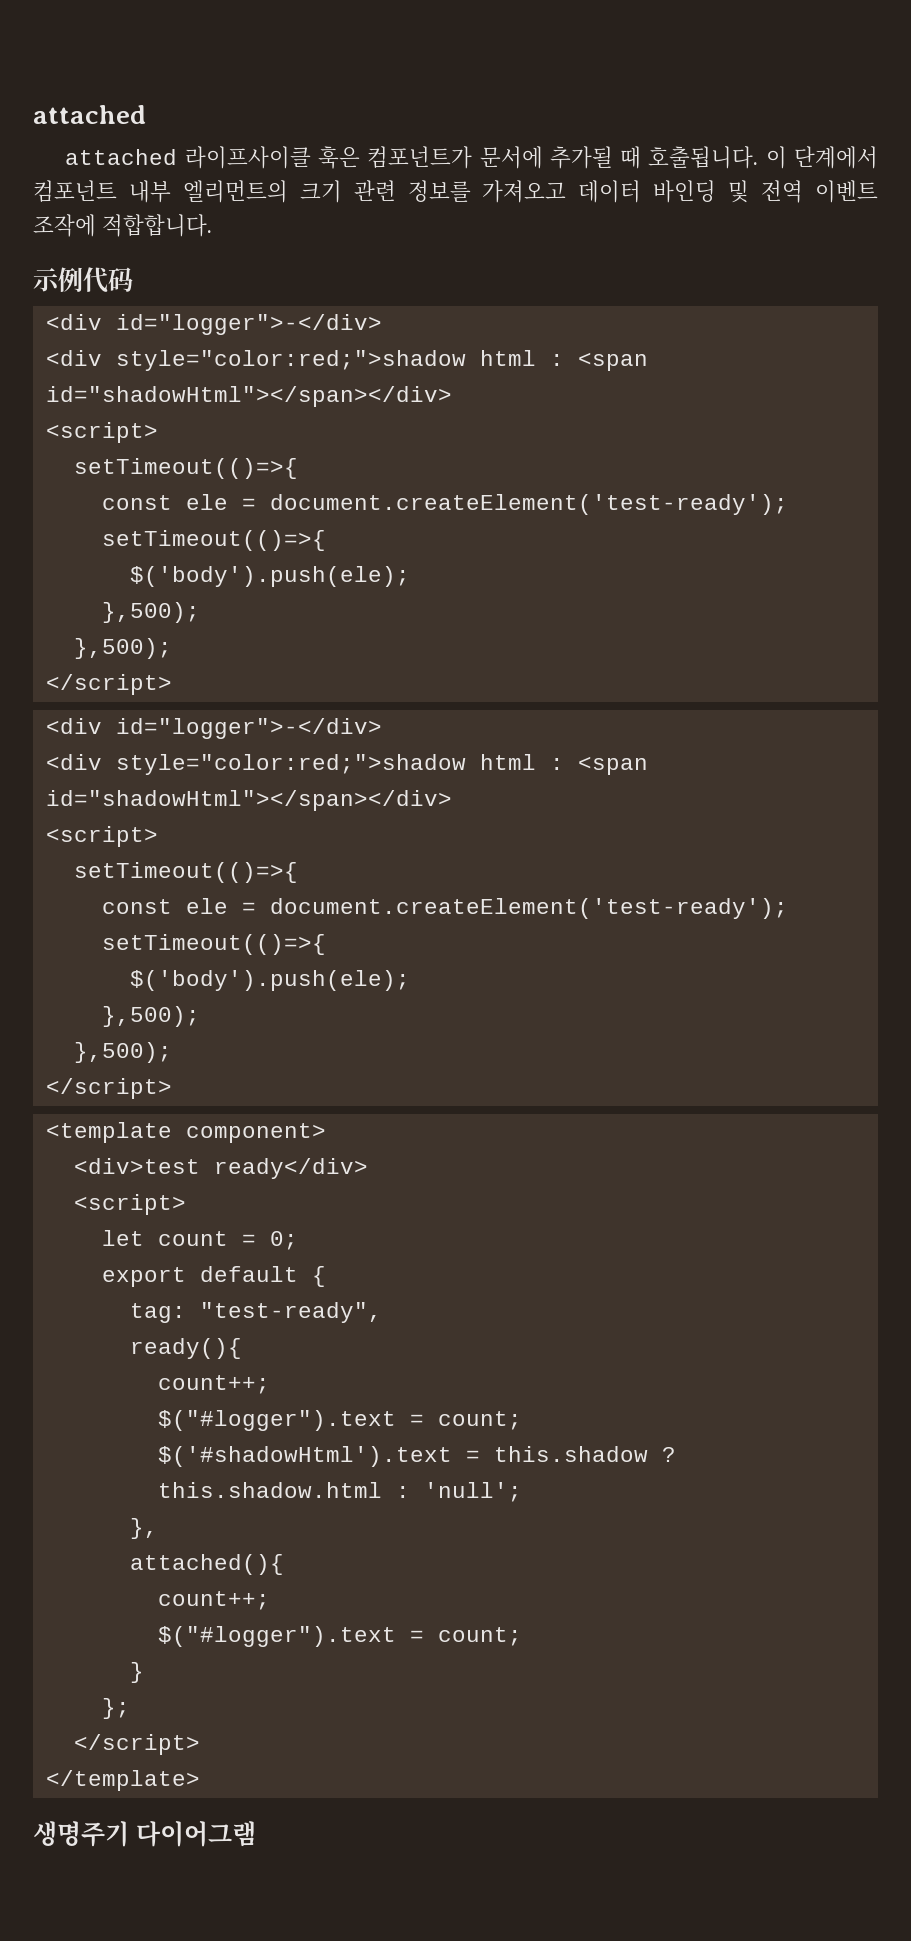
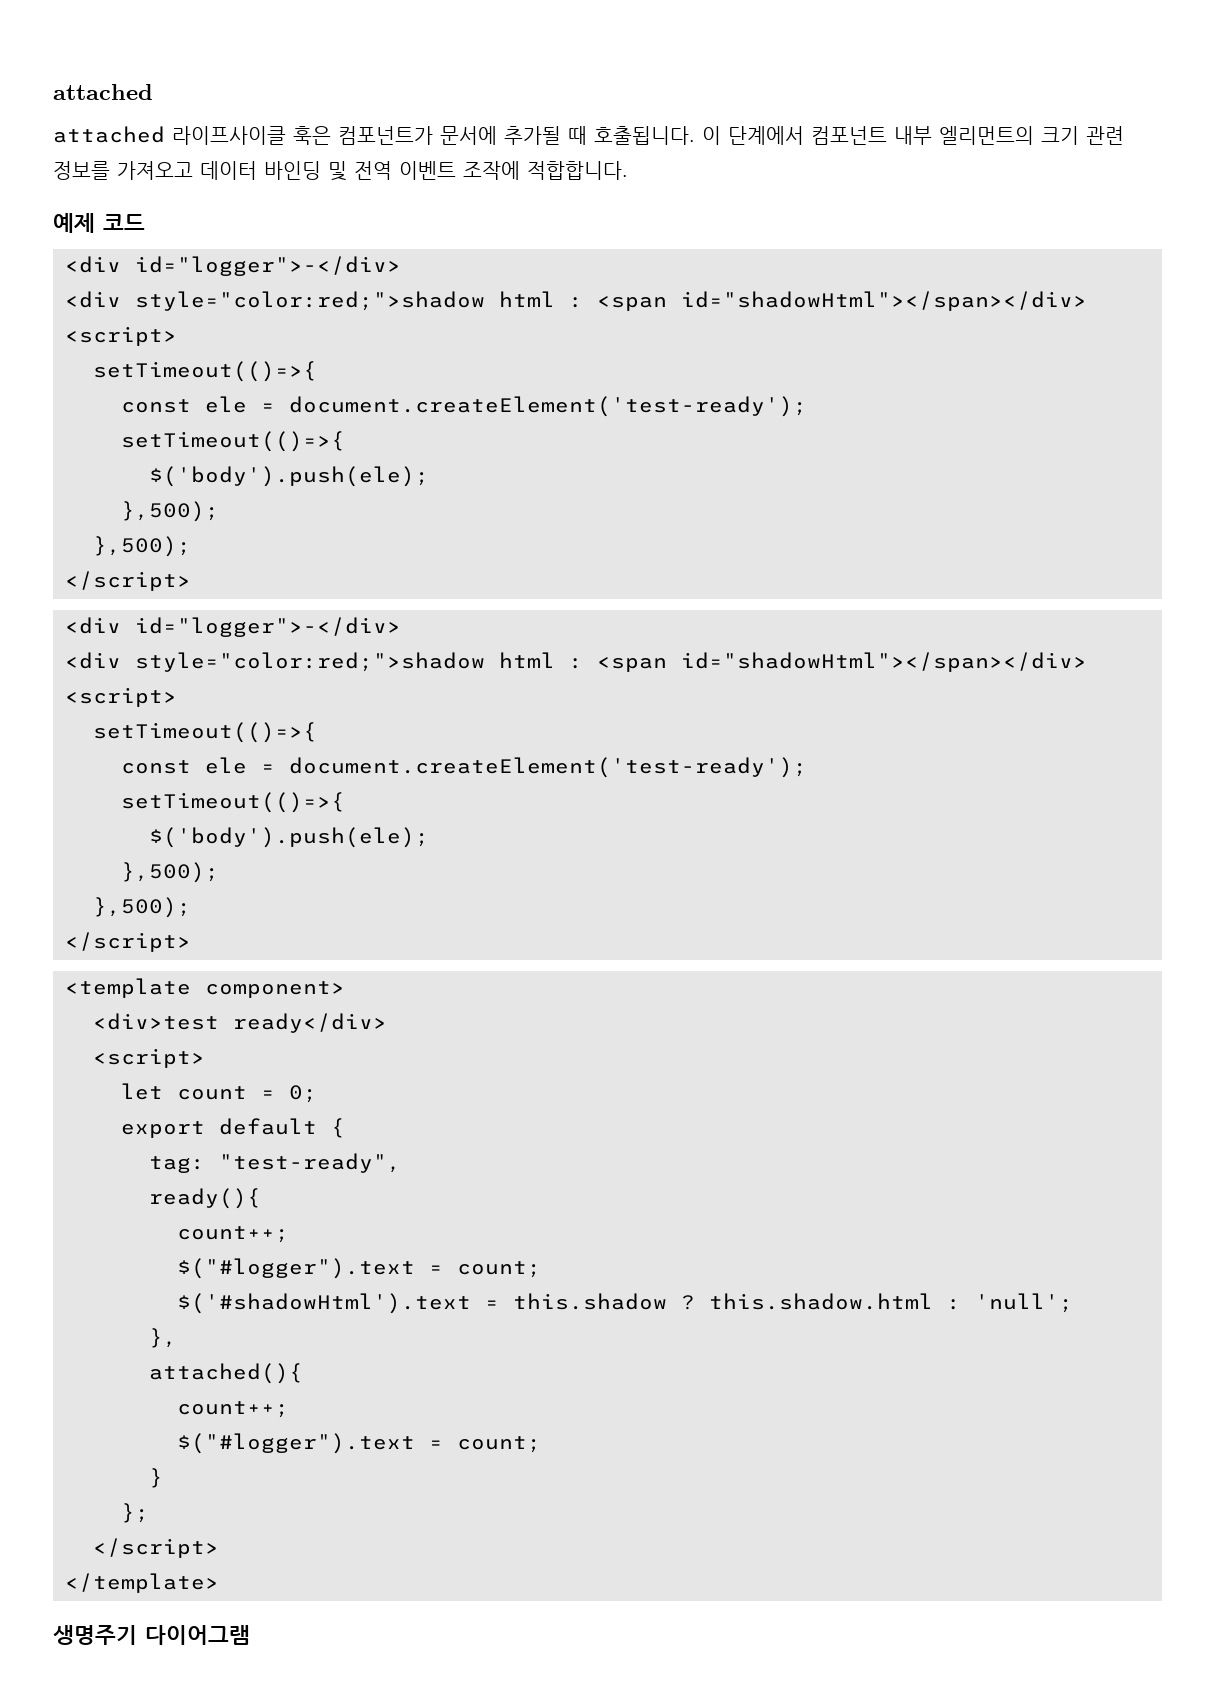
- 示例代码
+ 예제 코드

